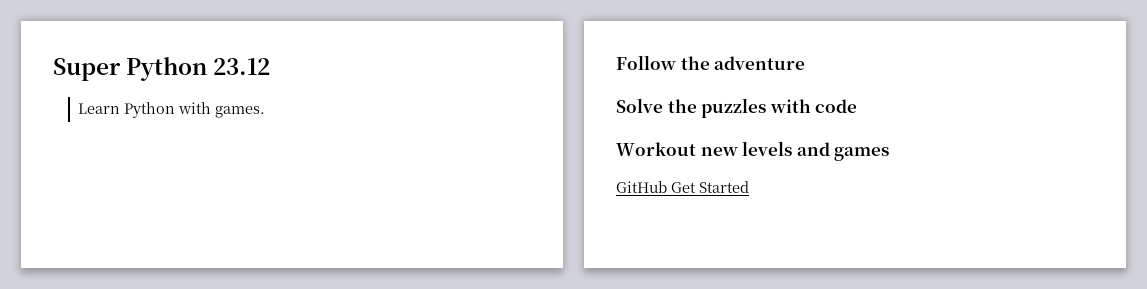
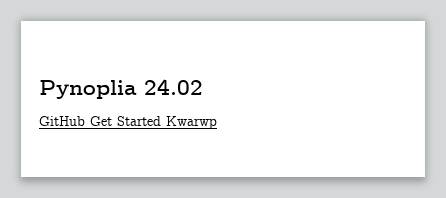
- Super Python 23.12
- Learn Python with games.
- Follow the adventure
- Solve the puzzles with code
- Workout new levels and games
+ Pynoplia 24.02
- GitHub Get Started
+ GitHub Get Started Kwarwp

